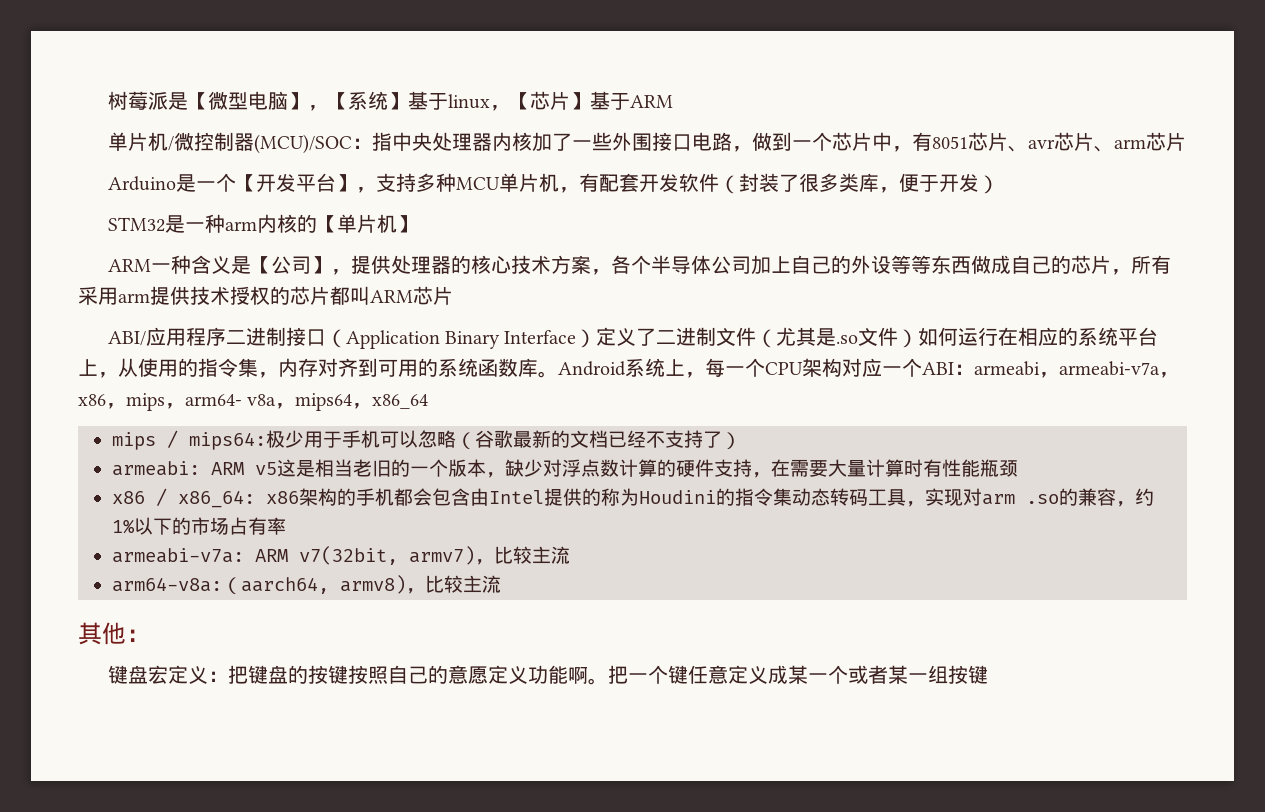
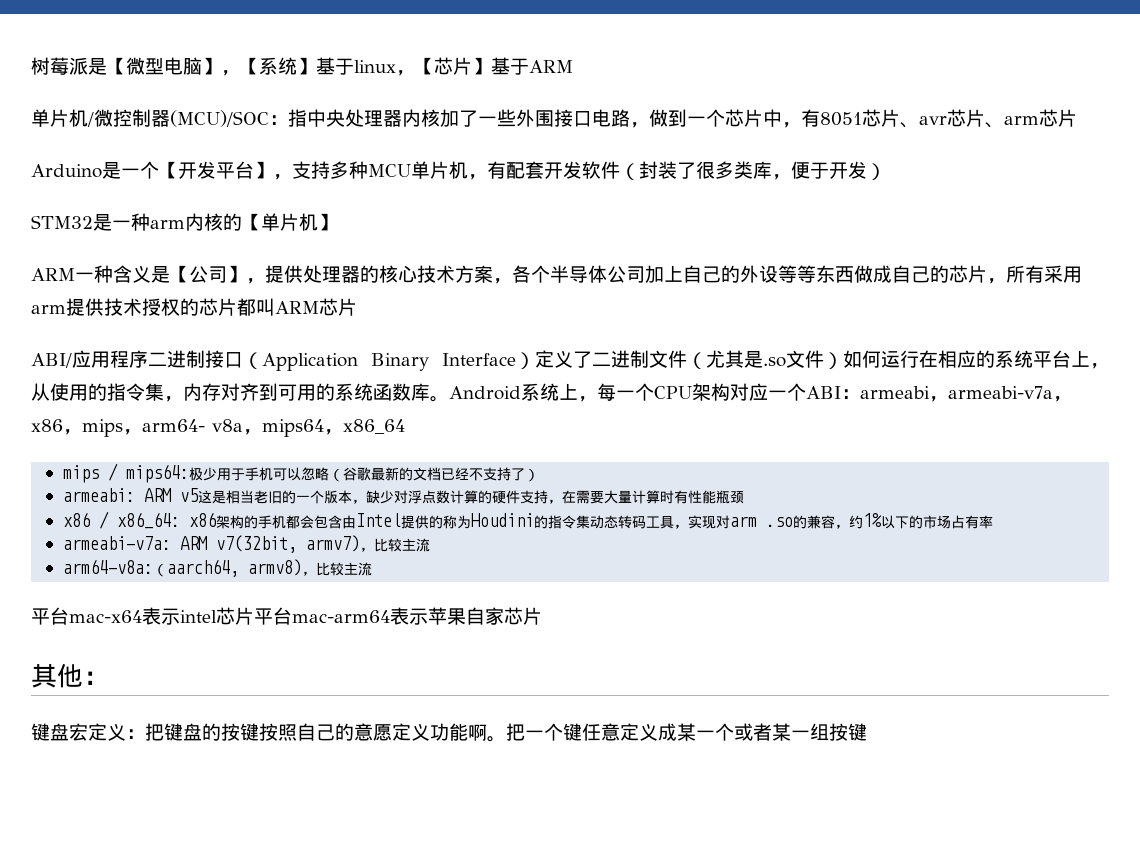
+ 平台mac-x64表示intel芯片平台mac-arm64表示苹果自家芯片

